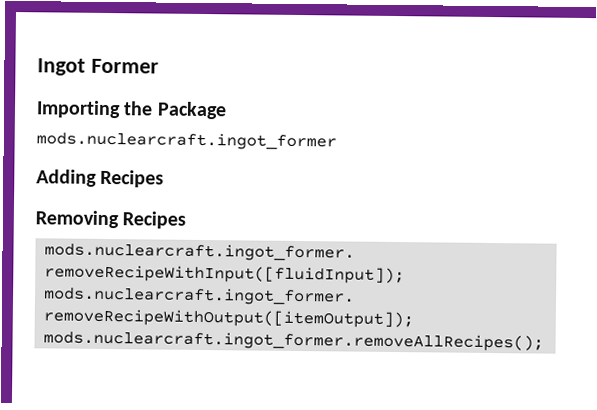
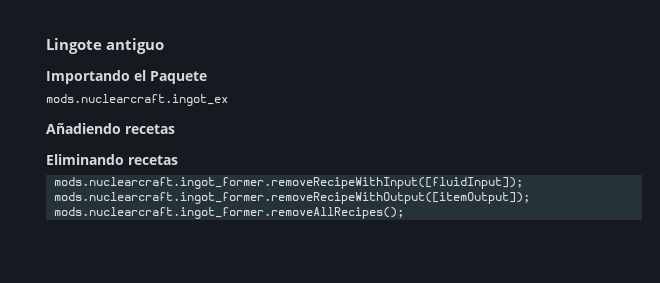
- Ingot Former
- Importing the Package
- mods.nuclearcraft.ingot_former
- Adding Recipes
- Removing Recipes
+ Lingote antiguo
+ Importando el Paquete
+ mods.nuclearcraft.ingot_ex
+ Añadiendo recetas
+ Eliminando recetas

